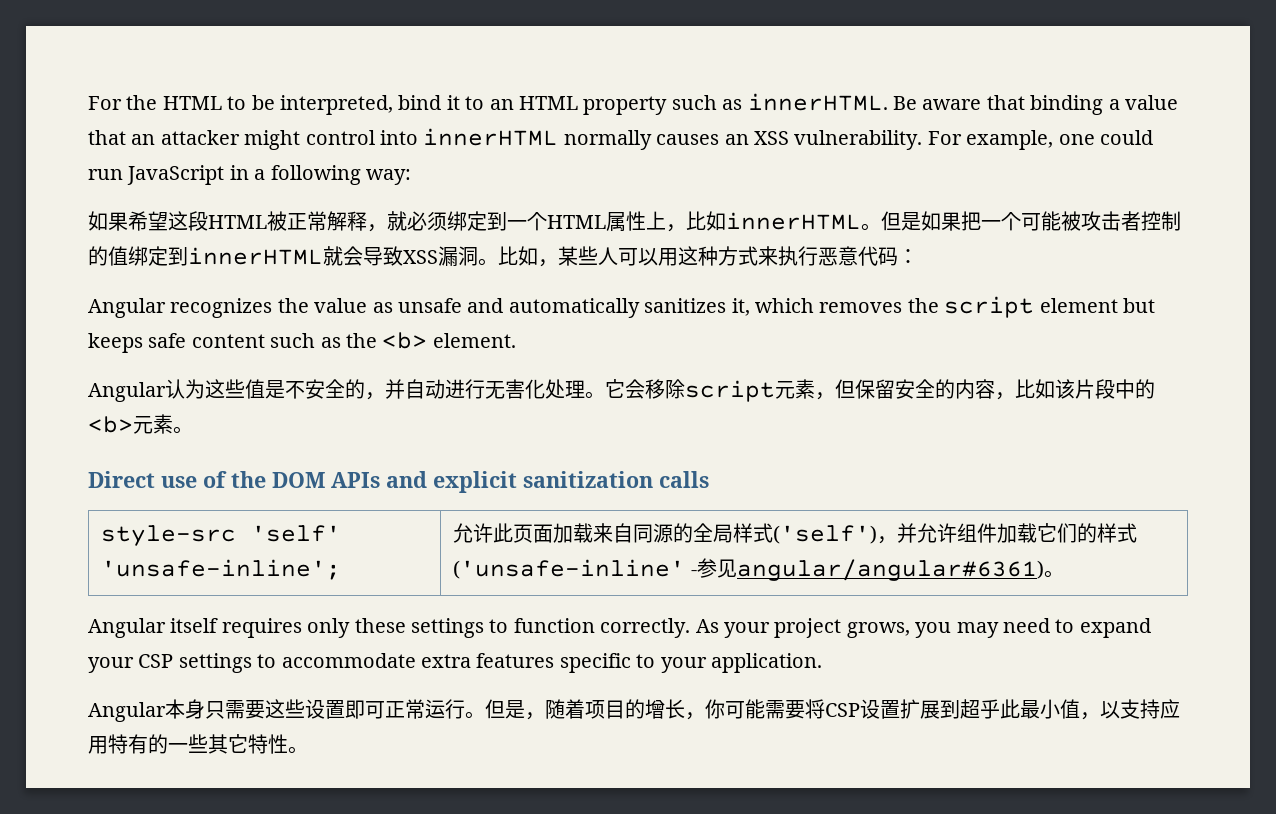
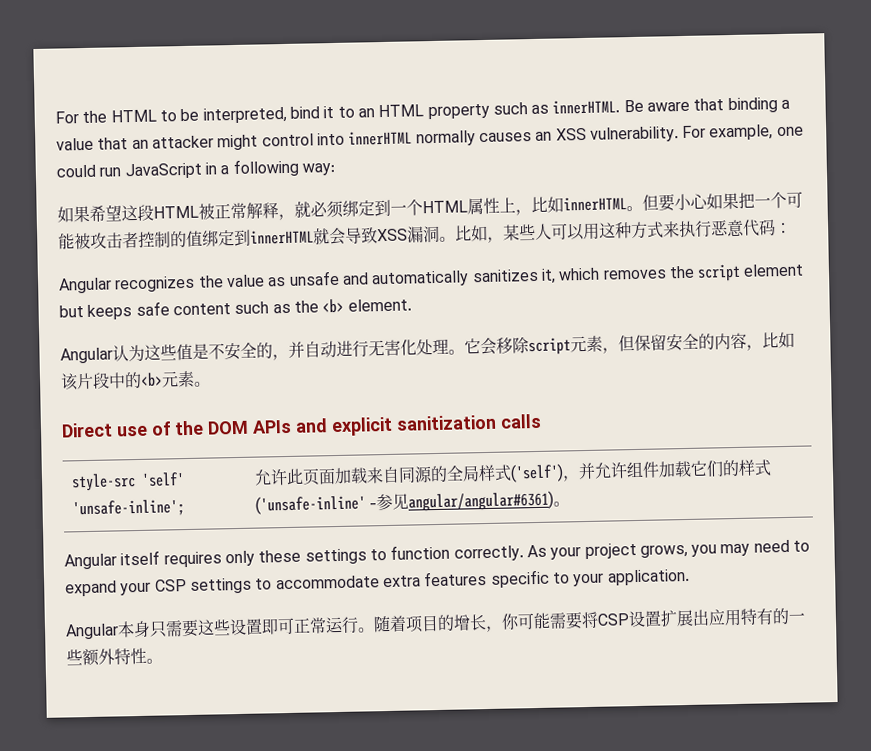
- 但是如果把一个可能被攻击者控制的值绑定到innerHTML就会导致XSS漏洞。
+ 但要小心如果把一个可能被攻击者控制的值绑定到innerHTML就会导致XSS漏洞。
- 但是，随着项目的增长，你可能需要将CSP设置扩展到超乎此最小值，以支持应用特有的一些其它特性。
+ 随着项目的增长，你可能需要将CSP设置扩展出应用特有的一些额外特性。

